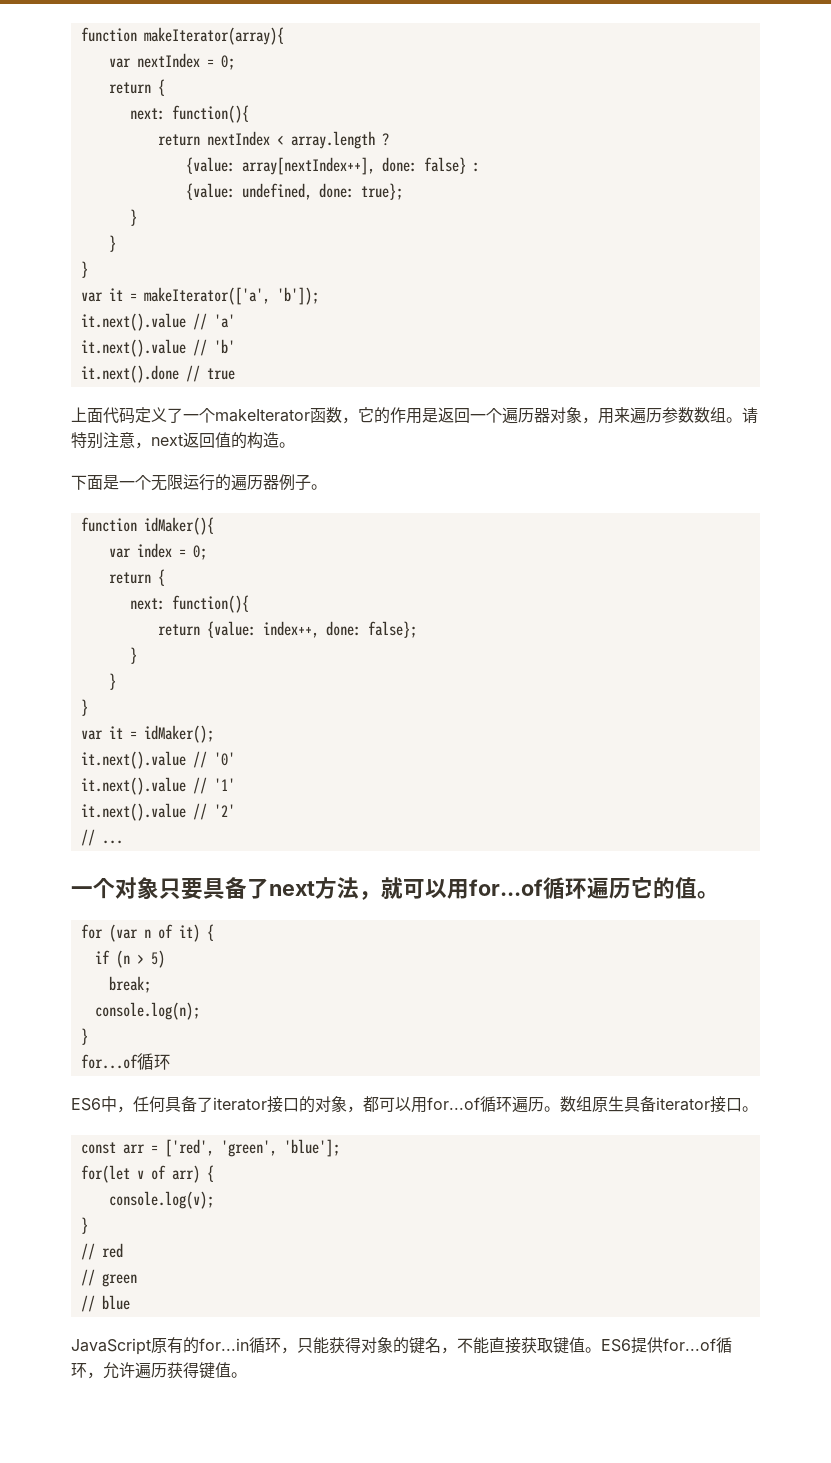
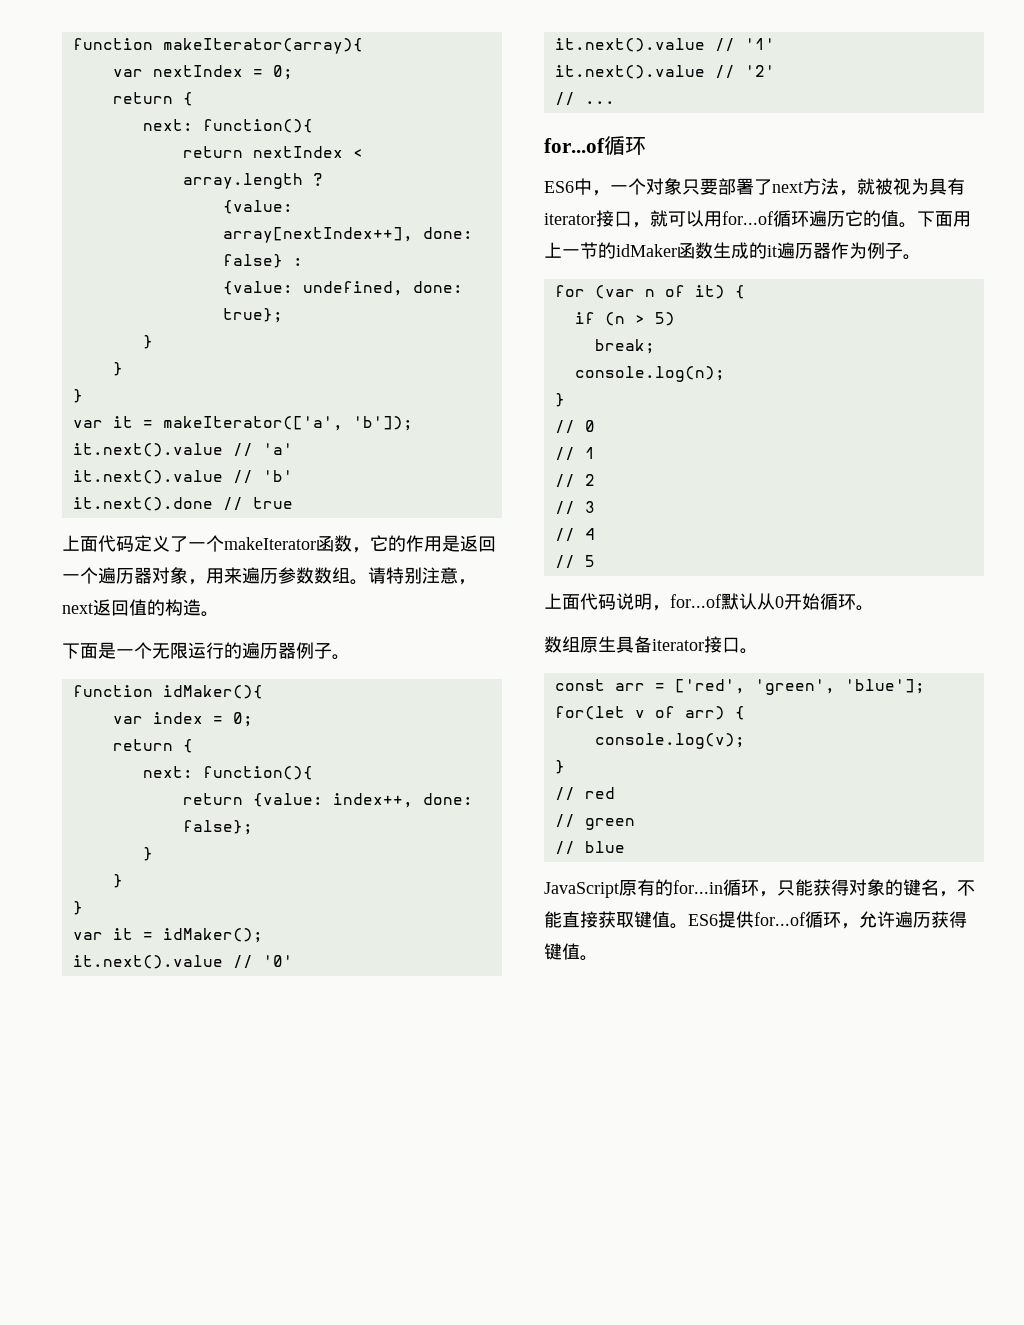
  // ...
- 一个对象只要具备了next方法，就可以用for...of循环遍历它的值。
+ for...of循环
+ ES6中，一个对象只要部署了next方法，就被视为具有iterator接口，就可以用for...of循环遍历它的值。下面用上一节的idMaker函数生成的it遍历器作为例子。
  console.log(n);
  }
- for...of循环
- ES6中，任何具备了iterator接口的对象，都可以用for...of循环遍历。数组原生具备iterator接口。
+ // 0
+ // 1
+ // 2
+ // 3
+ // 4
+ // 5
+ 上面代码说明，for...of默认从0开始循环。
+ 数组原生具备iterator接口。

